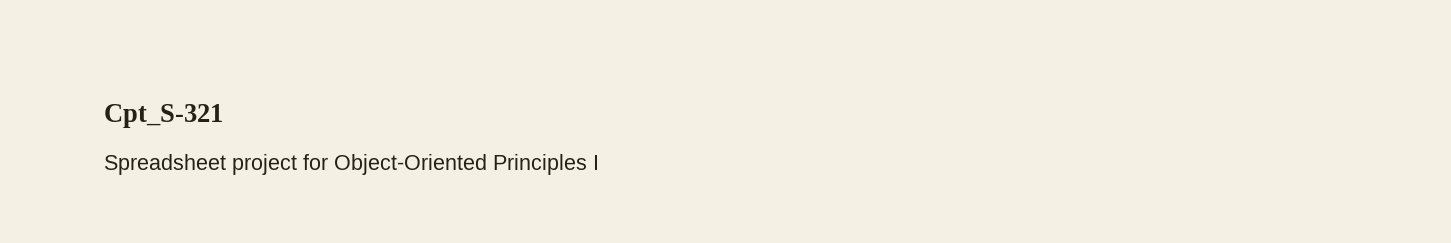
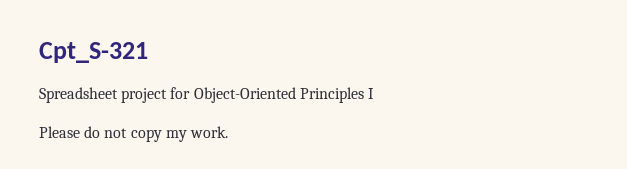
+ Please do not copy my work.

